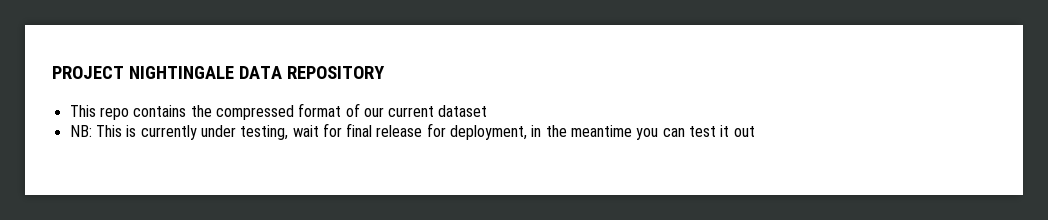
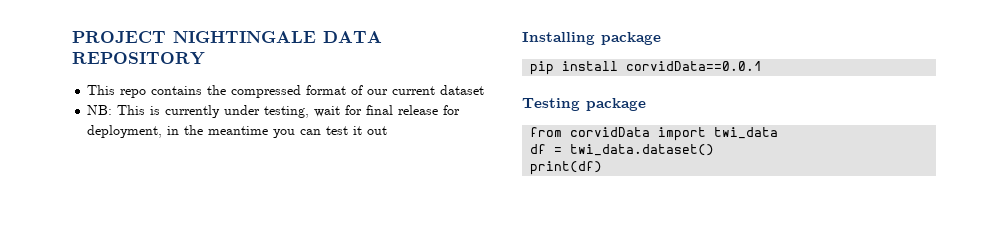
+ Installing package
+ pip install corvidData==0.0.1
+ Testing package
+ from corvidData import twi_data
+ df = twi_data.dataset()
+ print(df)

